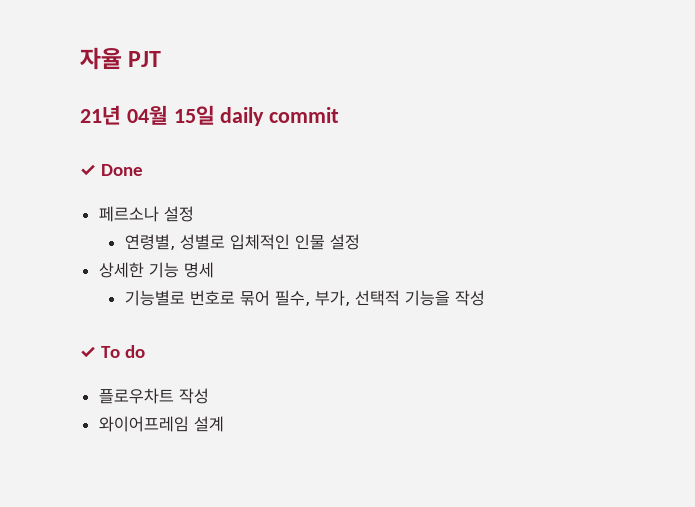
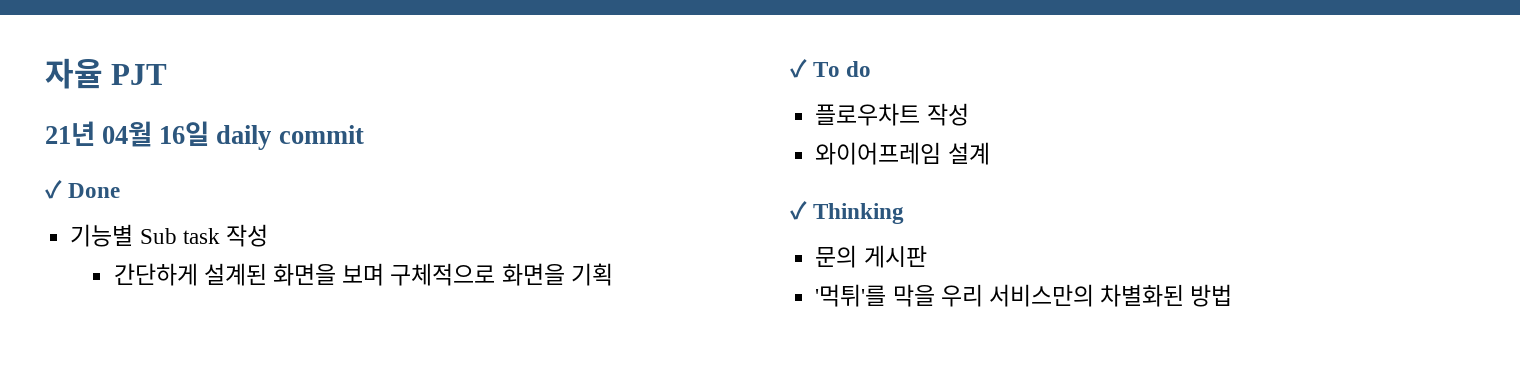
- 21년 04월 15일 daily commit
+ 21년 04월 16일 daily commit
- 페르소나 설정
- 연령별, 성별로 입체적인 인물 설정
- 상세한 기능 명세
- 기능별로 번호로 묶어 필수, 부가, 선택적 기능을 작성
+ 기능별 Sub task 작성
+ 간단하게 설계된 화면을 보며 구체적으로 화면을 기획
+ ✓ Thinking
+ 문의 게시판
+ '먹튀'를 막을 우리 서비스만의 차별화된 방법

